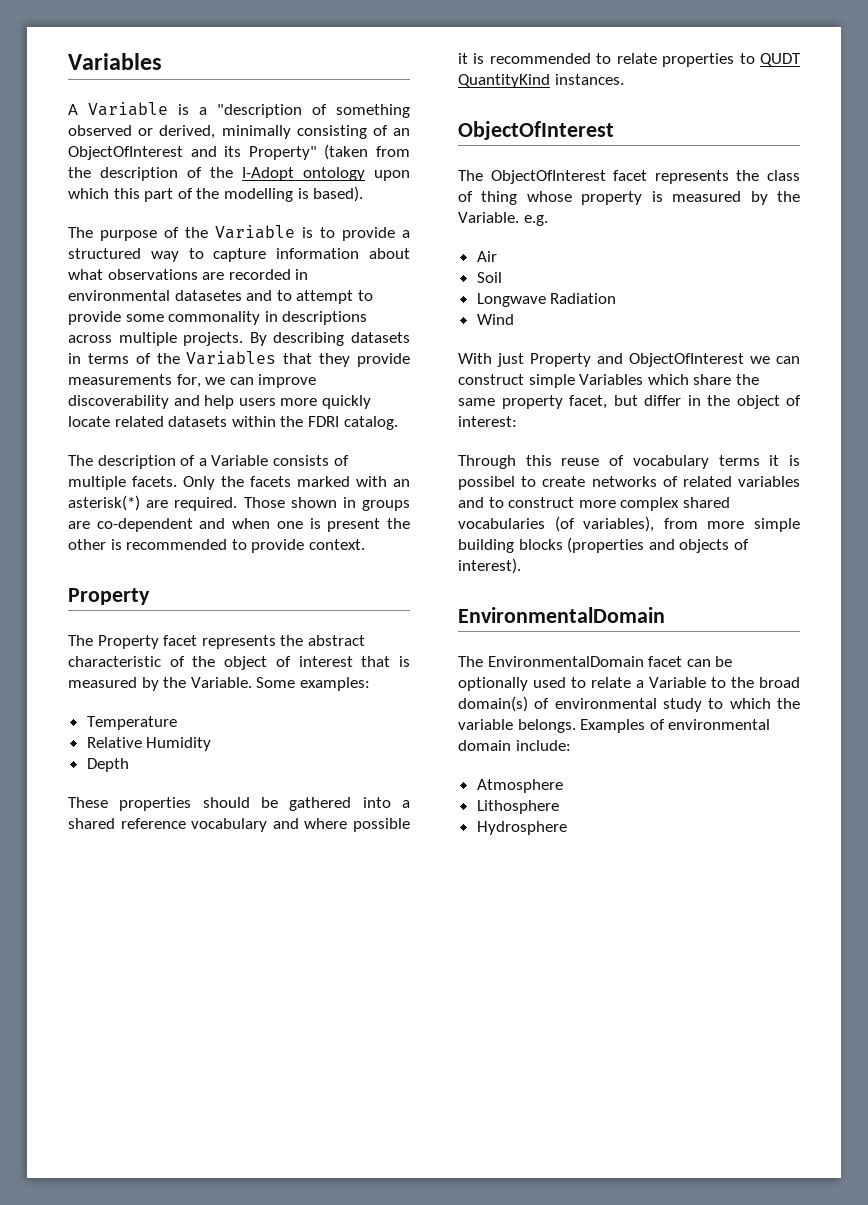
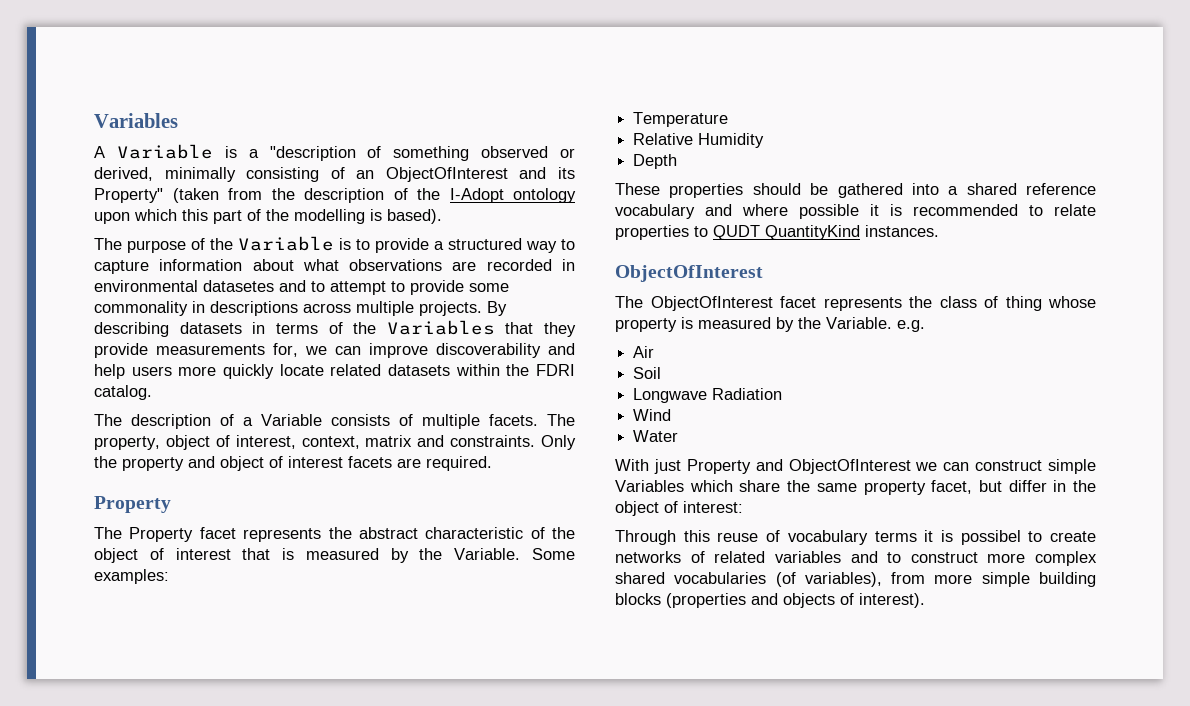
- Only the facets marked with an asterisk(*) are required. Those shown in groups are co-dependent and when one is present the other is recommended to provide context.
+ The property, object of interest, context, matrix and constraints. Only the property and object of interest facets are required.
+ Water
  Through this reuse of vocabulary terms it is possibel to create networks of related variables and to construct more complex shared vocabularies (of variables), from more simple building blocks (properties and objects of interest).
- EnvironmentalDomain
- The EnvironmentalDomain facet can be optionally used to relate a Variable to the broad domain(s) of environmental study to which the variable belongs. Examples of environmental domain include:
- Atmosphere
- Lithosphere
- Hydrosphere

